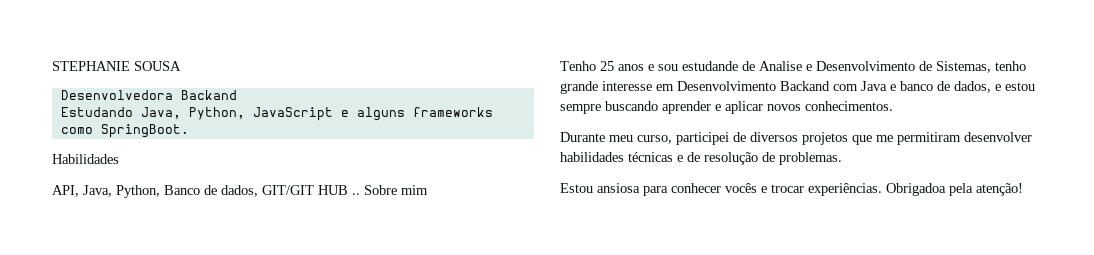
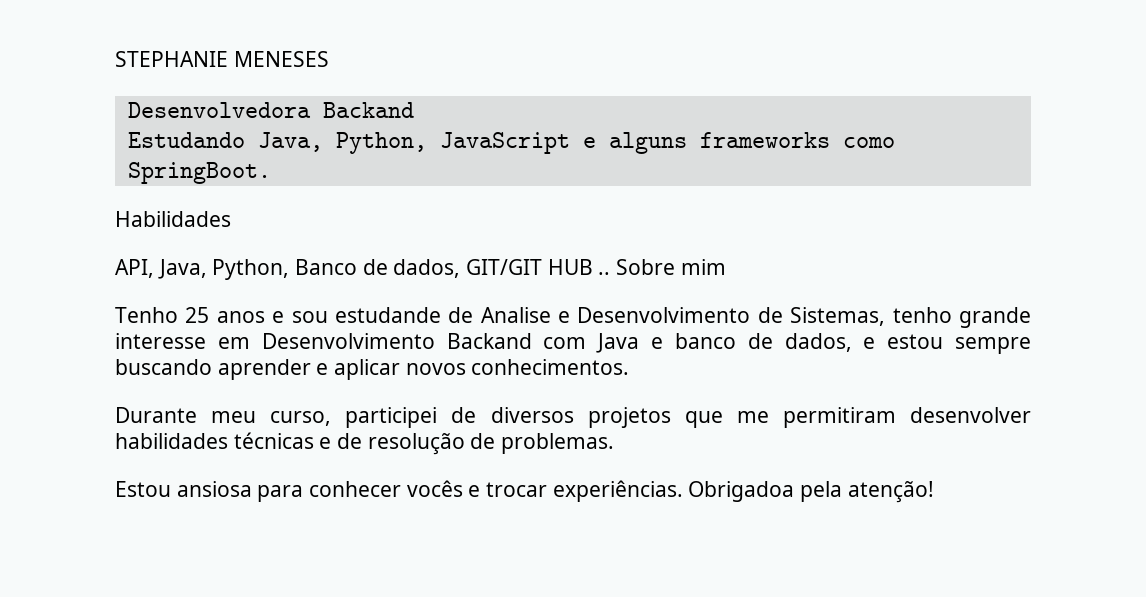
- STEPHANIE SOUSA
+ STEPHANIE MENESES

